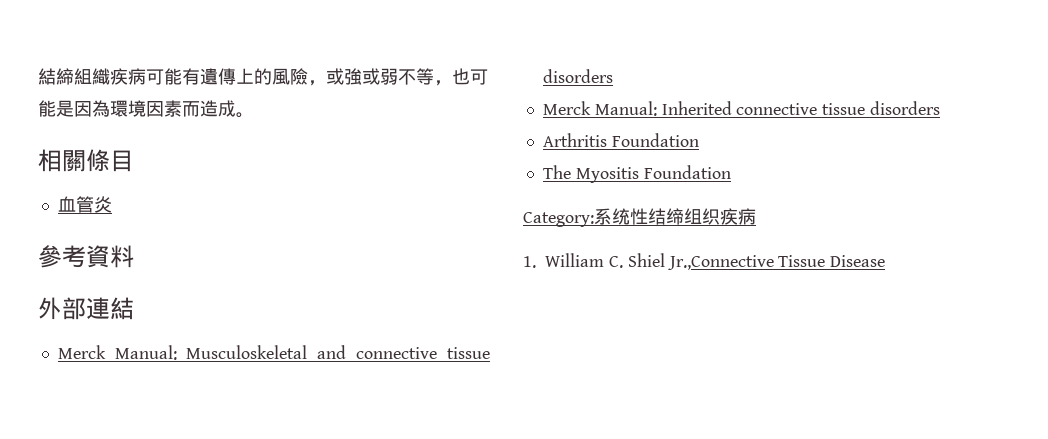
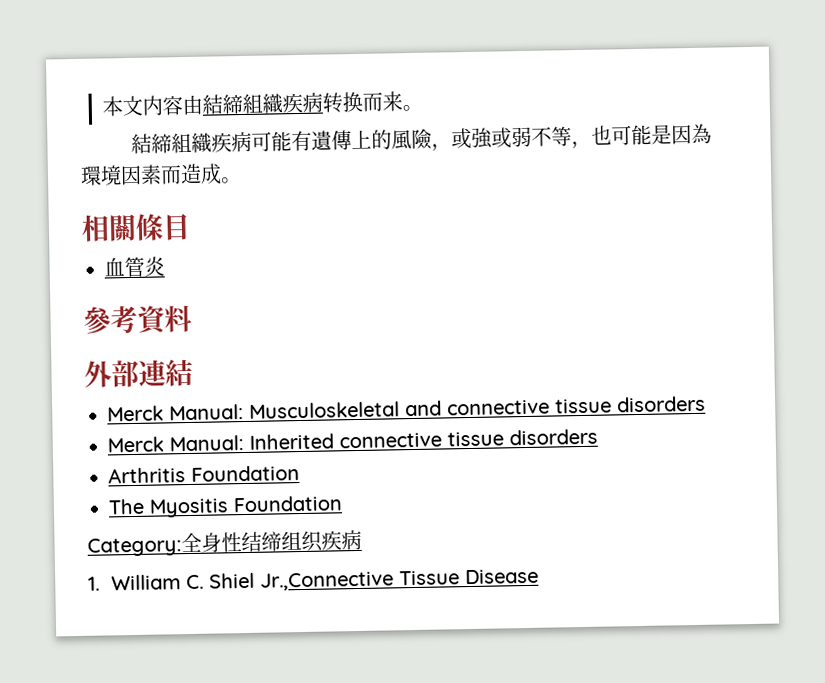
+ 本文内容由結締組織疾病转换而来。
- Category:系统性结缔组织疾病
+ Category:全身性结缔组织疾病

